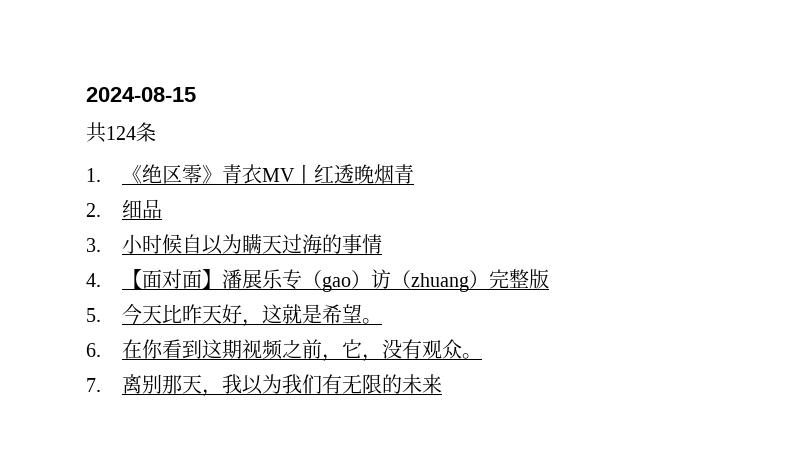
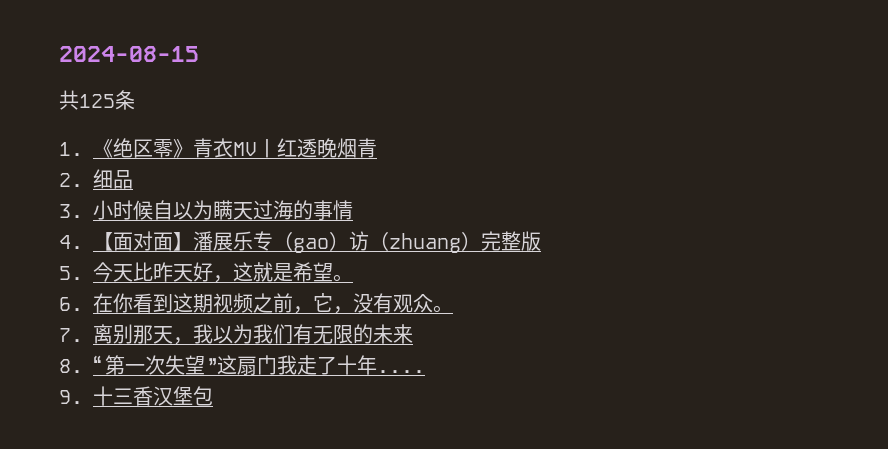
- 共124条
+ 共125条
+ 8. “第一次失望”这扇门我走了十年....
+ 9.十三香汉堡包

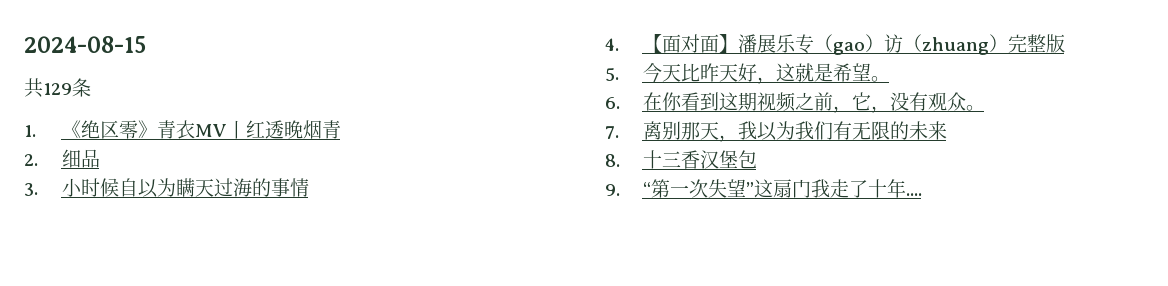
- 共125条
+ 共129条
- 8. “第一次失望”这扇门我走了十年....
+ 8.十三香汉堡包
+ 9. “第一次失望”这扇门我走了十年....
- 9.十三香汉堡包

